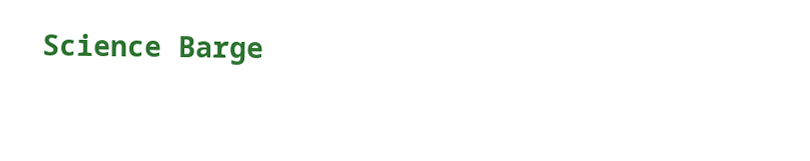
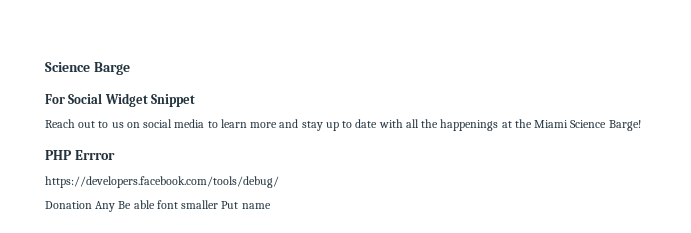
+ For Social Widget Snippet
+ Reach out to us on social media to learn more and stay up to date with all the happenings at the Miami Science Barge!
+ PHP Errror
+ https://developers.facebook.com/tools/debug/
+ Donation Any Be able font smaller Put name

